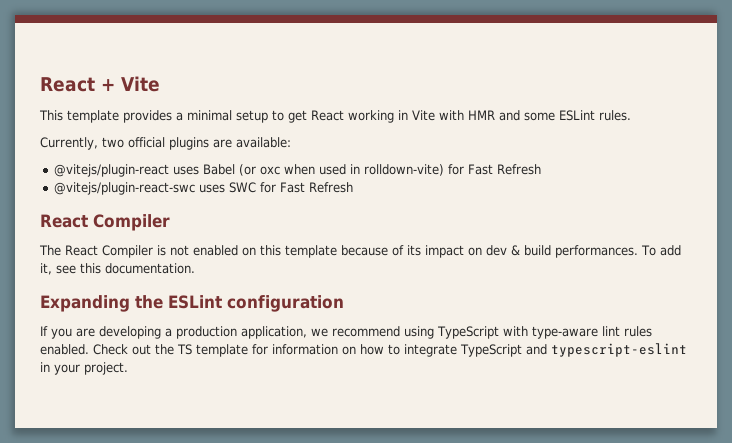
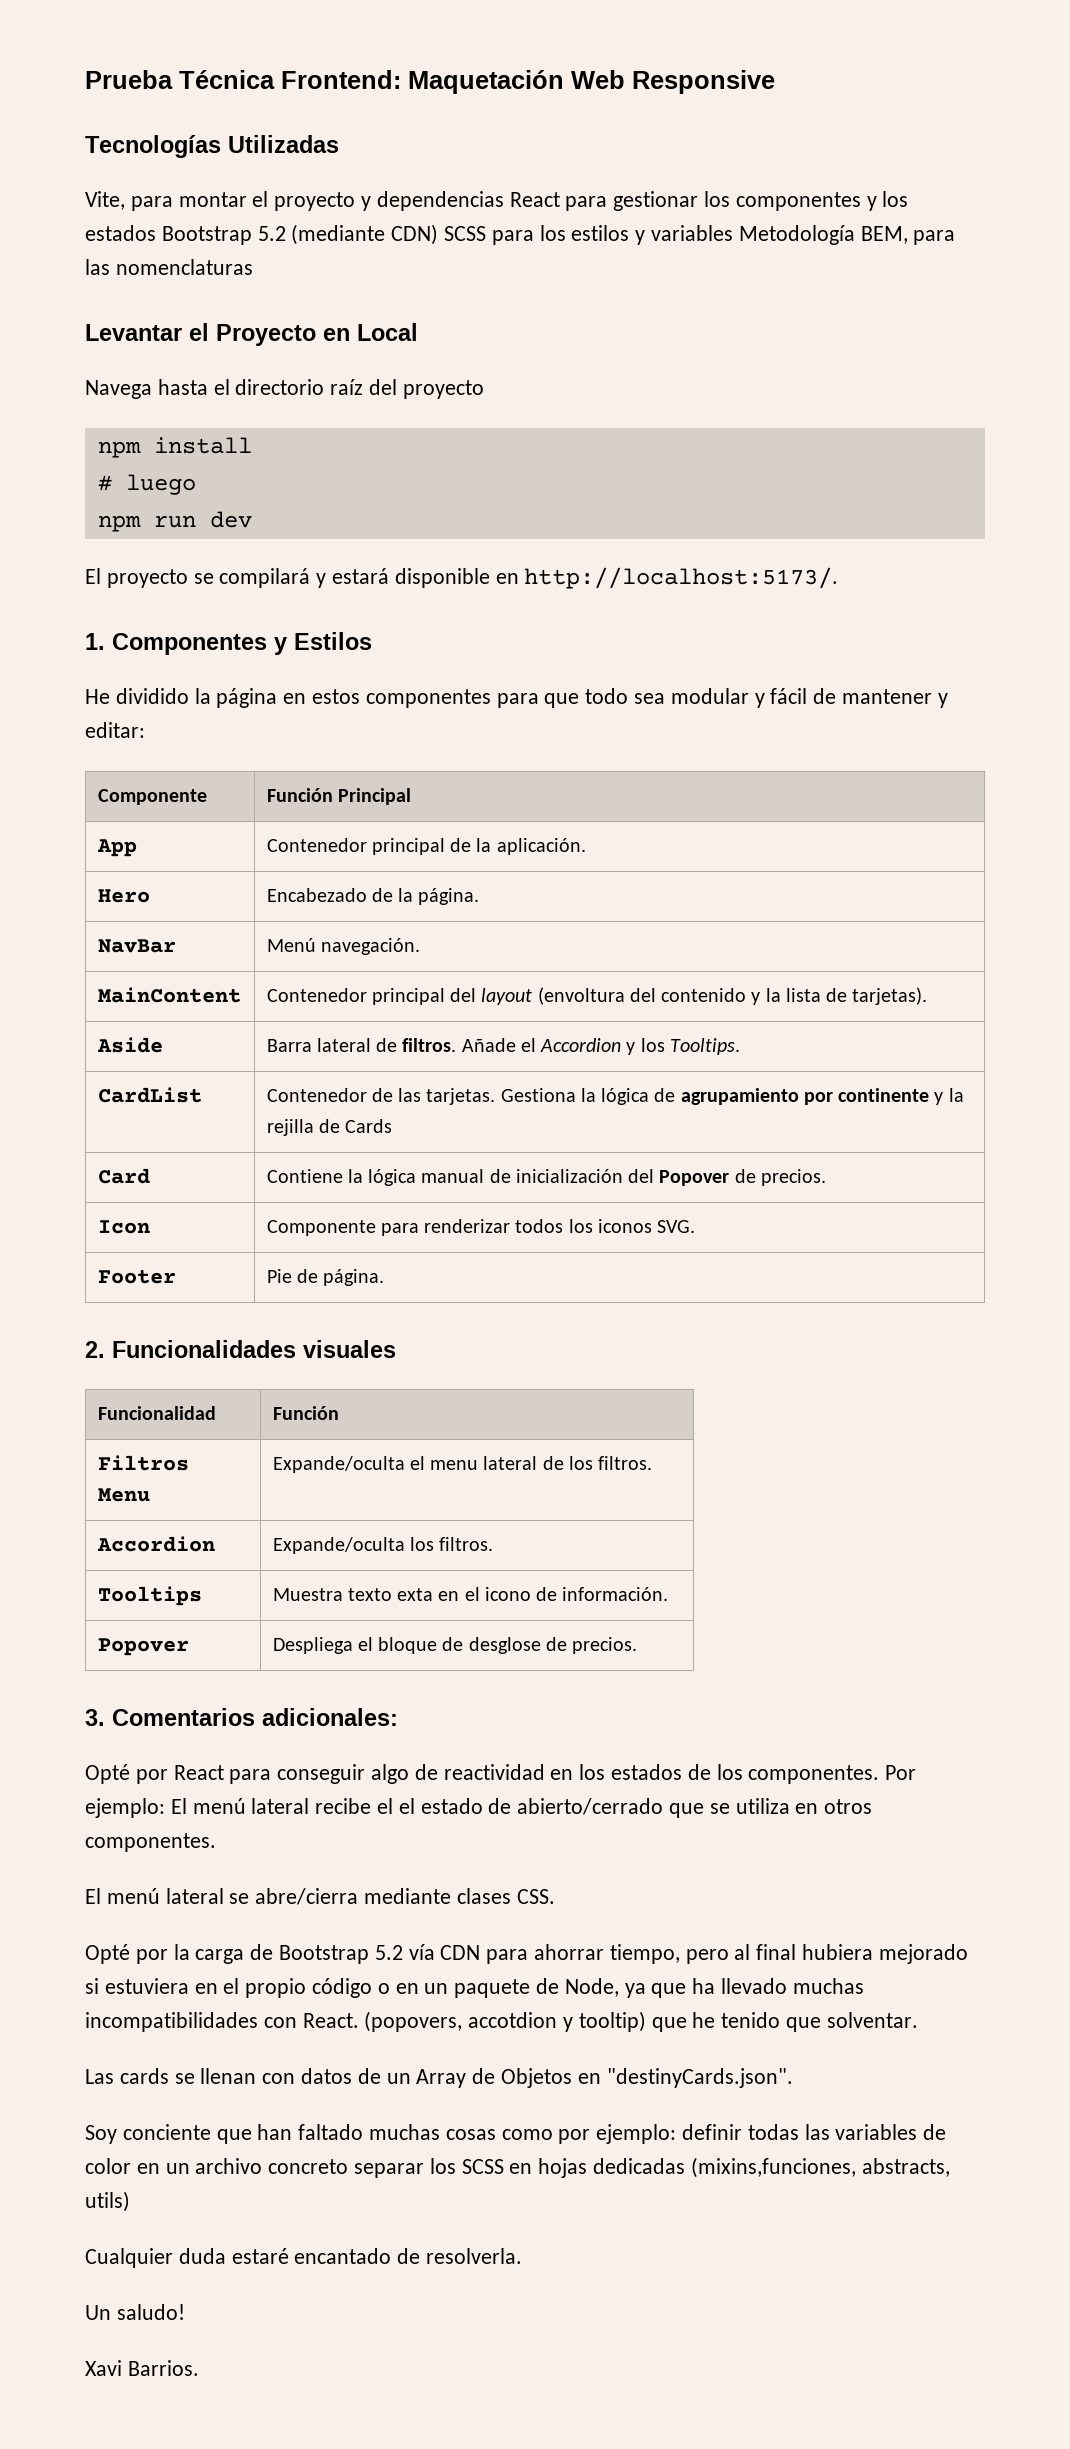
- React + Vite
- This template provides a minimal setup to get React working in Vite with HMR and some ESLint rules.
- Currently, two official plugins are available:
- @vitejs/plugin-react uses Babel (or oxc when used in rolldown-vite) for Fast Refresh
- @vitejs/plugin-react-swc uses SWC for Fast Refresh
- React Compiler
- The React Compiler is not enabled on this template because of its impact on dev & build performances. To add it, see this documentation.
- Expanding the ESLint configuration
- If you are developing a production application, we recommend using TypeScript with type-aware lint rules enabled. Check out the TS template for information on how to integrate TypeScript and typescript-eslint in your project.
+ Prueba Técnica Frontend: Maquetación Web Responsive
+ Tecnologías Utilizadas
+ Vite, para montar el proyecto y dependencias React para gestionar los componentes y los estados Bootstrap 5.2 (mediante CDN) SCSS para los estilos y variables Metodología BEM, para las nomenclaturas
+ Levantar el Proyecto en Local
+ Navega hasta el directorio raíz del proyecto
+ npm install
+ # luego
+ npm run dev
+ El proyecto se compilará y estará disponible en http://localhost:5173/.
+ 1. Componentes y Estilos
+ He dividido la página en estos componentes para que todo sea modular y fácil de mantener y editar:
+ Componente | Función Principal
+ App | Contenedor principal de la aplicación.
+ Hero | Encabezado de la página.
+ NavBar | Menú navegación.
+ MainContent | Contenedor principal del layout (envoltura del contenido y la lista de tarjetas).
+ Aside | Barra lateral de filtros. Añade el Accordion y los Tooltips.
+ CardList | Contenedor de las tarjetas. Gestiona la lógica de agrupamiento por continente y la rejilla de Cards
+ Card | Contiene la lógica manual de inicialización del Popover de precios.
+ Icon | Componente para renderizar todos los iconos SVG.
+ Footer | Pie de página.
+ 2. Funcionalidades visuales
+ Funcionalidad | Función
+ Filtros Menu | Expande/oculta el menu lateral de los filtros.
+ Accordion | Expande/oculta los filtros.
+ Tooltips | Muestra texto exta en el icono de información.
+ Popover | Despliega el bloque de desglose de precios.
+ 3. Comentarios adicionales:
+ Opté por React para conseguir algo de reactividad en los estados de los componentes. Por ejemplo: El menú lateral recibe el el estado de abierto/cerrado que se utiliza en otros componentes.
+ El menú lateral se abre/cierra mediante clases CSS.
+ Opté por la carga de Bootstrap 5.2 vía CDN para ahorrar tiempo, pero al final hubiera mejorado si estuviera en el propio código o en un paquete de Node, ya que ha llevado muchas incompatibilidades con React. (popovers, accotdion y tooltip) que he tenido que solventar.
+ Las cards se llenan con datos de un Array de Objetos en "destinyCards.json".
+ Soy conciente que han faltado muchas cosas como por ejemplo: definir todas las variables de color en un archivo concreto separar los SCSS en hojas dedicadas (mixins,funciones, abstracts, utils)
+ Cualquier duda estaré encantado de resolverla.
+ Un saludo!
+ Xavi Barrios.

